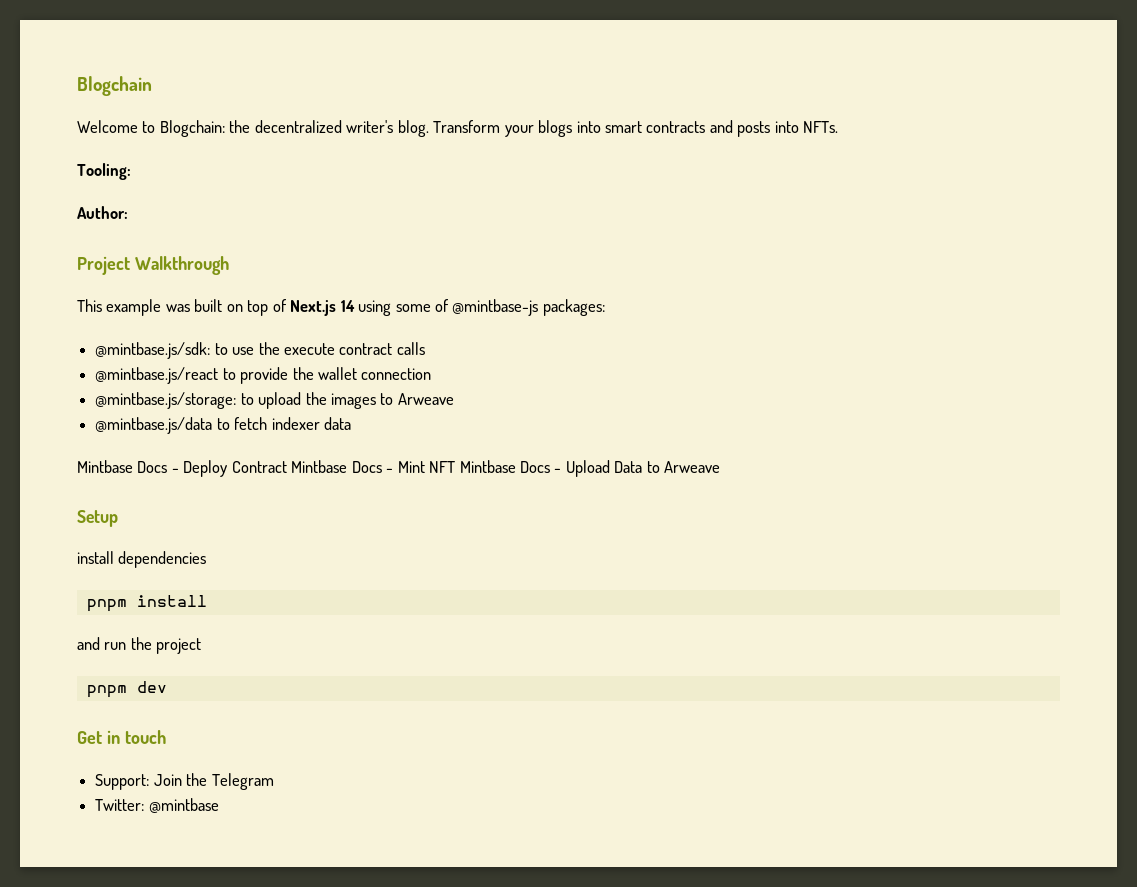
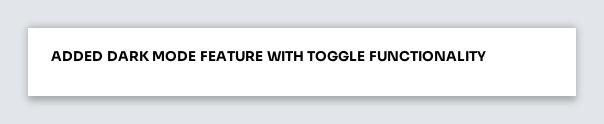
- Blogchain
- Welcome to Blogchain: the decentralized writer's blog. Transform your blogs into smart contracts and posts into NFTs.
- Tooling:
- Author:
- Project Walkthrough
- This example was built on top of Next.js 14 using some of @mintbase-js packages:
- @mintbase.js/sdk: to use the execute contract calls
- @mintbase.js/react to provide the wallet connection
- @mintbase.js/storage: to upload the images to Arweave
- @mintbase.js/data to fetch indexer data
- Mintbase Docs - Deploy Contract Mintbase Docs - Mint NFT Mintbase Docs - Upload Data to Arweave
- Setup
- install dependencies
- pnpm install
- and run the project
- pnpm dev
- Get in touch
- Support: Join the Telegram
- Twitter: @mintbase
+ ADDED DARK MODE FEATURE WITH TOGGLE FUNCTIONALITY

